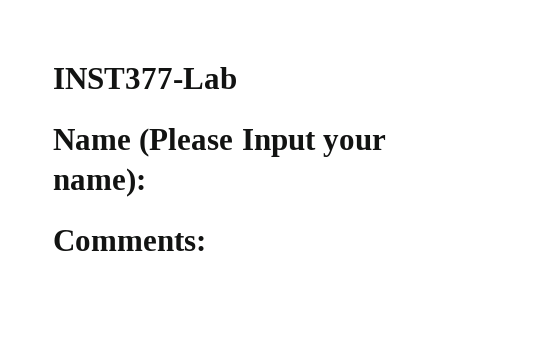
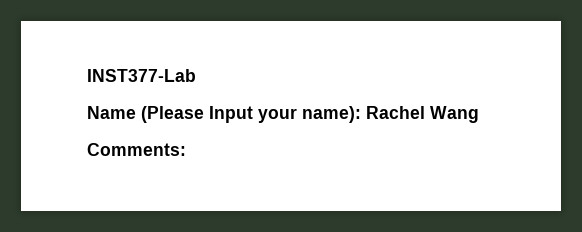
- Name (Please Input your name):
+ Name (Please Input your name): Rachel Wang

